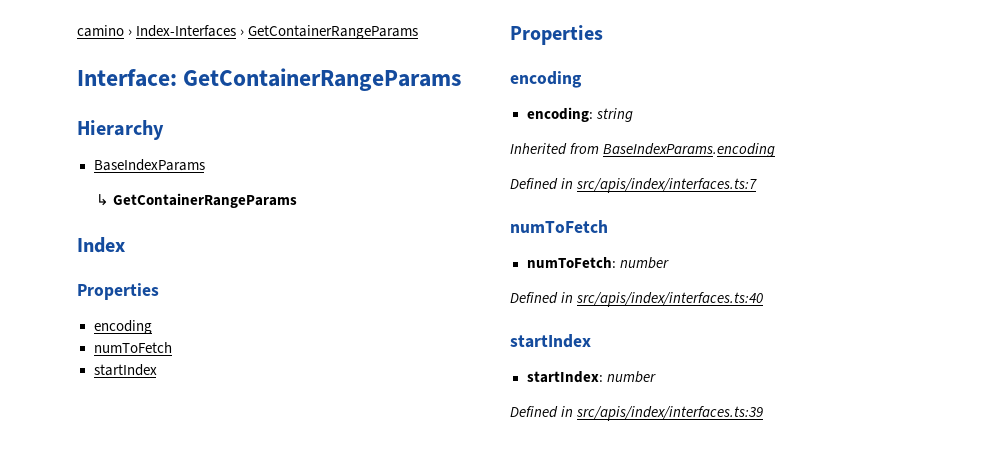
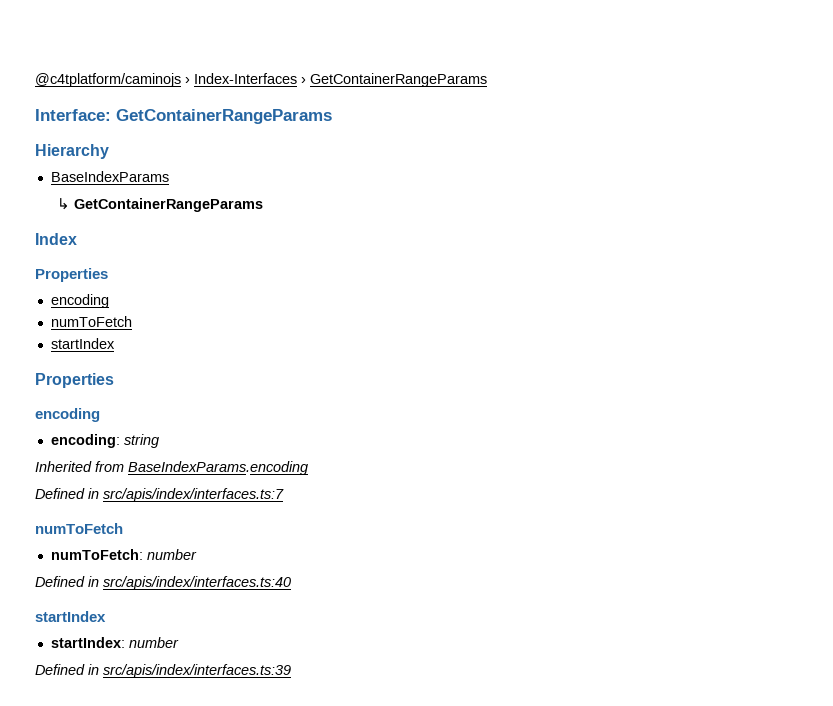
- camino › Index-Interfaces › GetContainerRangeParams
+ @c4tplatform/caminojs › Index-Interfaces › GetContainerRangeParams

